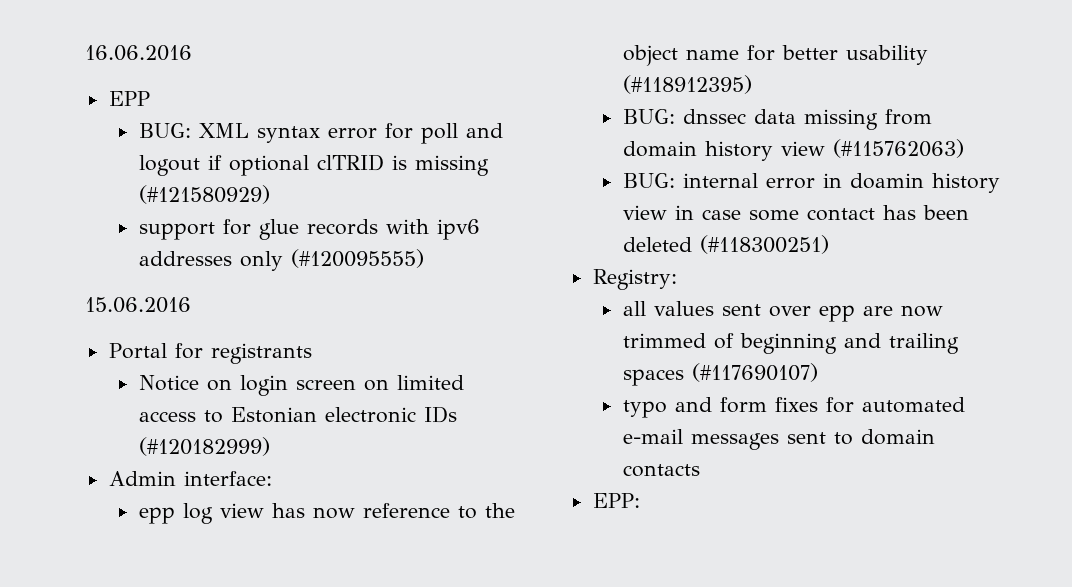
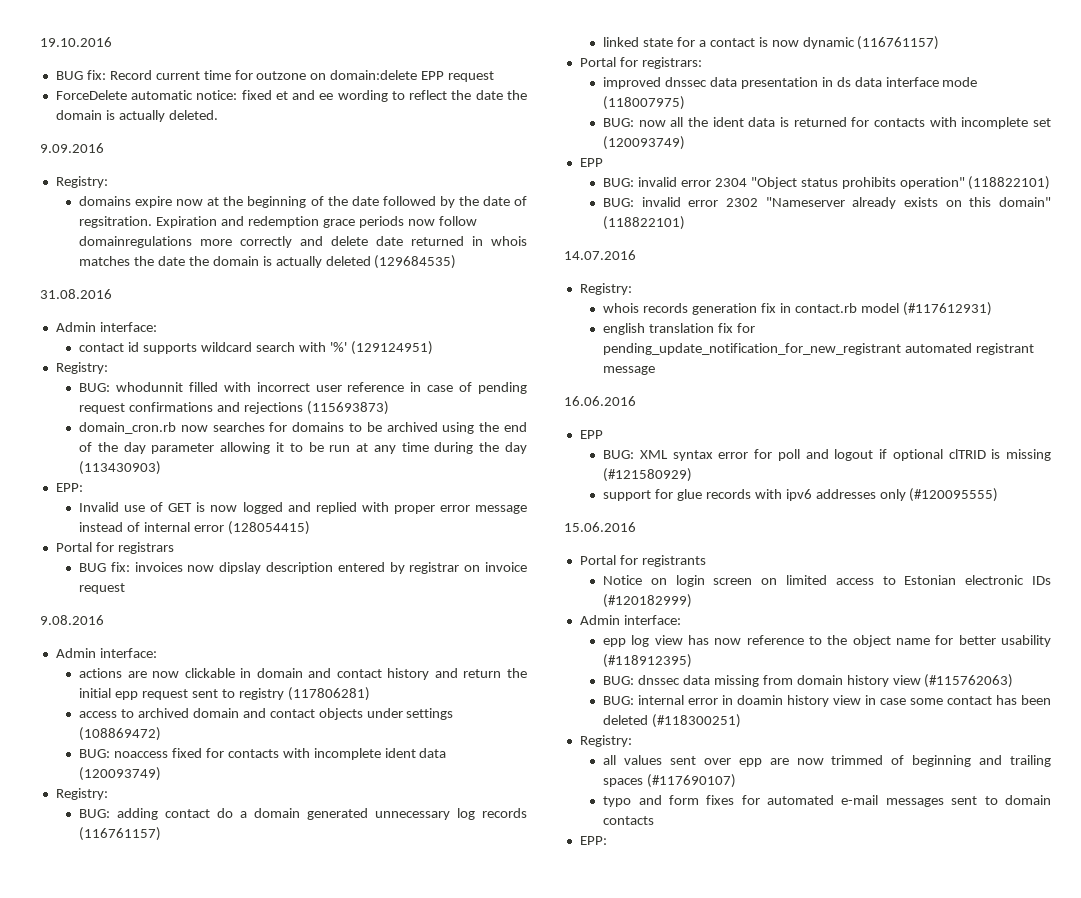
+ 19.10.2016
+ BUG fix: Record current time for outzone on domain:delete EPP request
+ ForceDelete automatic notice: fixed et and ee wording to reflect the date the domain is actually deleted.
+ 9.09.2016
+ Registry:
+ domains expire now at the beginning of the date followed by the date of regsitration. Expiration and redemption grace periods now follow domainregulations more correctly and delete date returned in whois matches the date the domain is actually deleted (129684535)
+ 31.08.2016
+ Admin interface:
+ contact id supports wildcard search with '%' (129124951)
+ Registry:
+ BUG: whodunnit filled with incorrect user reference in case of pending request confirmations and rejections (115693873)
+ domain_cron.rb now searches for domains to be archived using the end of the day parameter allowing it to be run at any time during the day (113430903)
+ EPP:
+ Invalid use of GET is now logged and replied with proper error message instead of internal error (128054415)
+ Portal for registrars
+ BUG fix: invoices now dipslay description entered by registrar on invoice request
+ 9.08.2016
+ Admin interface:
+ actions are now clickable in domain and contact history and return the initial epp request sent to registry (117806281)
+ access to archived domain and contact objects under settings (108869472)
+ BUG: noaccess fixed for contacts with incomplete ident data (120093749)
+ Registry:
+ BUG: adding contact do a domain generated unnecessary log records (116761157)
+ linked state for a contact is now dynamic (116761157)
+ Portal for registrars:
+ improved dnssec data presentation in ds data interface mode (118007975)
+ BUG: now all the ident data is returned for contacts with incomplete set (120093749)
+ EPP
+ BUG: invalid error 2304 "Object status prohibits operation" (118822101)
+ BUG: invalid error 2302 "Nameserver already exists on this domain" (118822101)
+ 14.07.2016
+ Registry:
+ whois records generation fix in contact.rb model (#117612931)
+ english translation fix for pending_update_notification_for_new_registrant automated registrant message

